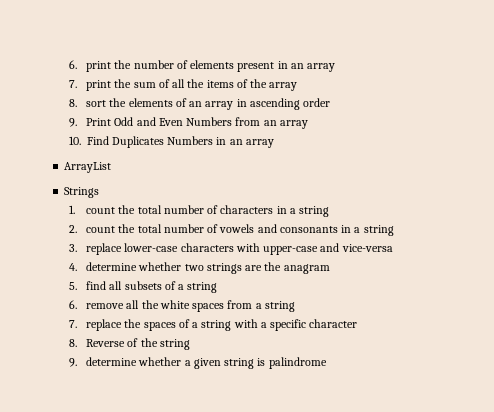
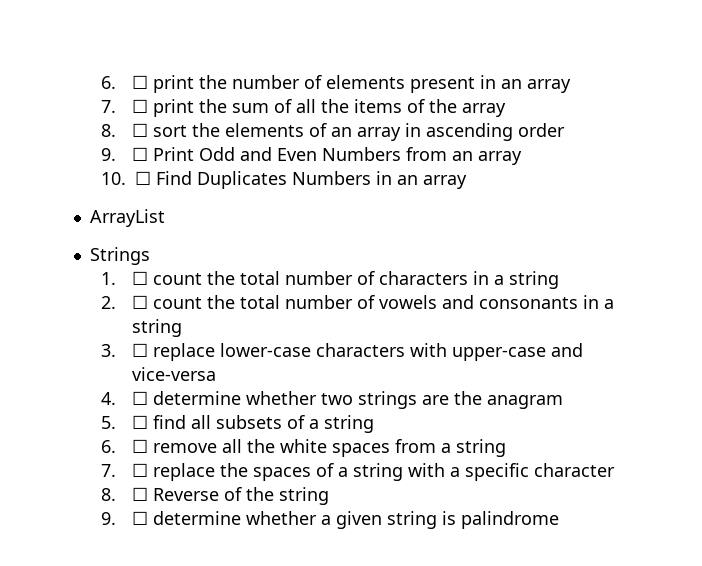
- 6. print the number of elements present in an array
+ 6. ☐ print the number of elements present in an array
- 7. print the sum of all the items of the array
+ 7. ☐ print the sum of all the items of the array
- 8. sort the elements of an array in ascending order
+ 8. ☐ sort the elements of an array in ascending order
- 9. Print Odd and Even Numbers from an array
+ 9. ☐ Print Odd and Even Numbers from an array
- 10. Find Duplicates Numbers in an array
+ 10. ☐ Find Duplicates Numbers in an array
- 1. count the total number of characters in a string
+ 1. ☐ count the total number of characters in a string
- 2. count the total number of vowels and consonants in a string
+ 2. ☐ count the total number of vowels and consonants in a string
- 3. replace lower-case characters with upper-case and vice-versa
+ 3. ☐ replace lower-case characters with upper-case and vice-versa
- 4. determine whether two strings are the anagram
+ 4. ☐ determine whether two strings are the anagram
- 5. find all subsets of a string
+ 5. ☐ find all subsets of a string
- 6. remove all the white spaces from a string
+ 6. ☐ remove all the white spaces from a string
- 7. replace the spaces of a string with a specific character
+ 7. ☐ replace the spaces of a string with a specific character
- 8. Reverse of the string
+ 8. ☐ Reverse of the string
- 9. determine whether a given string is palindrome
+ 9. ☐ determine whether a given string is palindrome

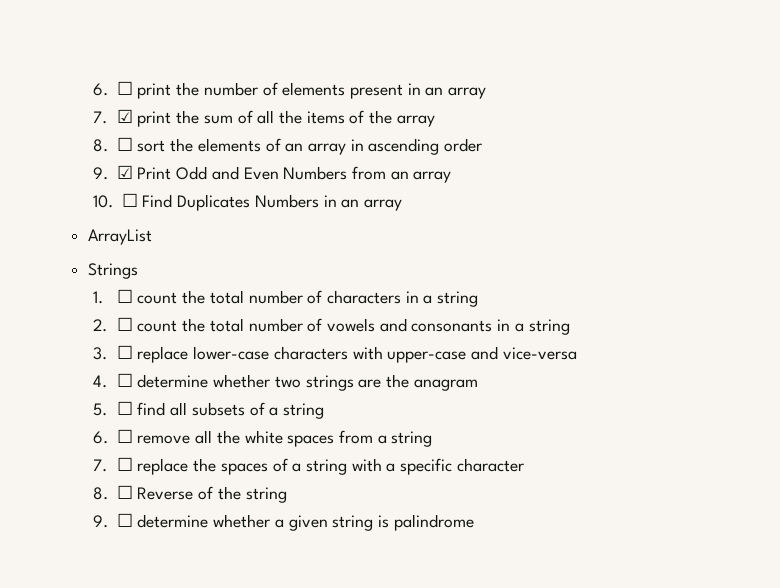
- 7. ☐ print the sum of all the items of the array
+ 7. ☑ print the sum of all the items of the array
- 9. ☐ Print Odd and Even Numbers from an array
+ 9. ☑ Print Odd and Even Numbers from an array

